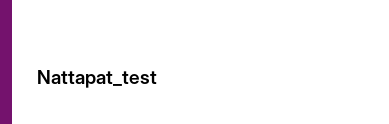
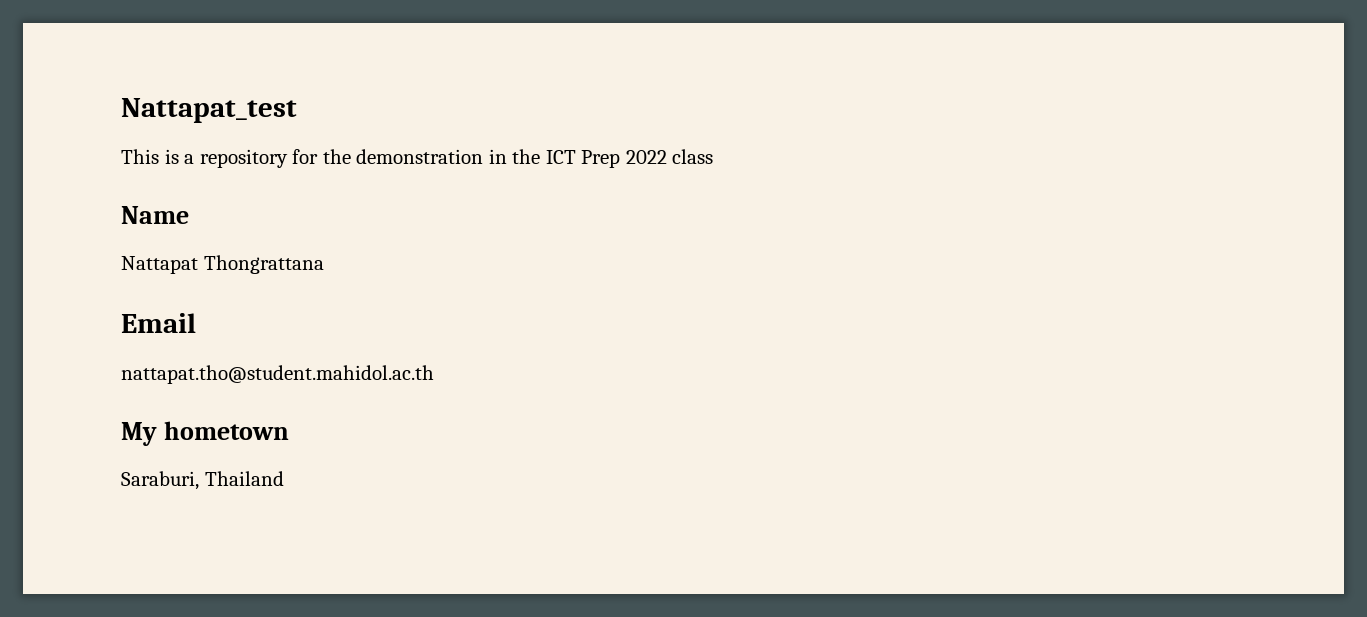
+ This is a repository for the demonstration in the ICT Prep 2022 class
+ Name
+ Nattapat Thongrattana
+ Email
+ nattapat.tho@student.mahidol.ac.th
+ My hometown
+ Saraburi, Thailand

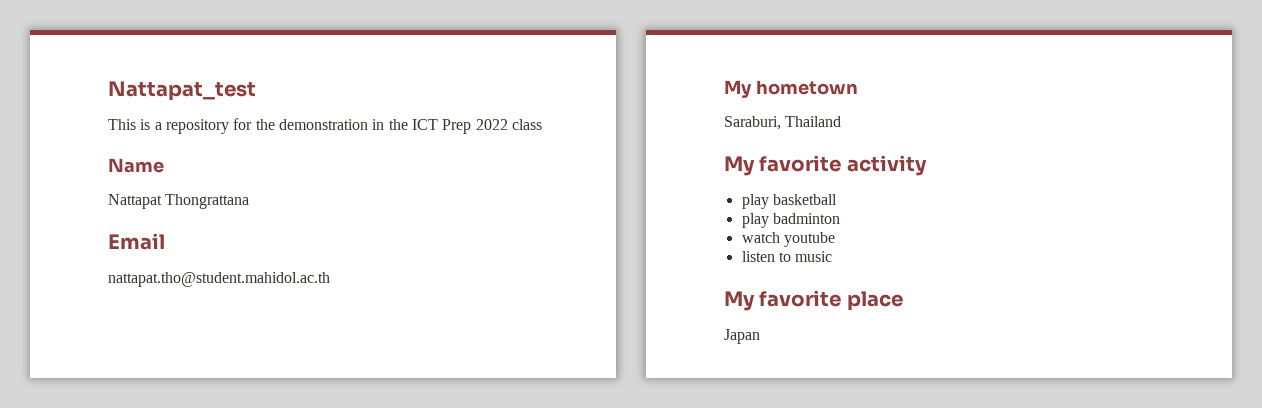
+ My favorite activity
+ play basketball
+ play badminton
+ watch youtube
+ listen to music
+ My favorite place
+ Japan

